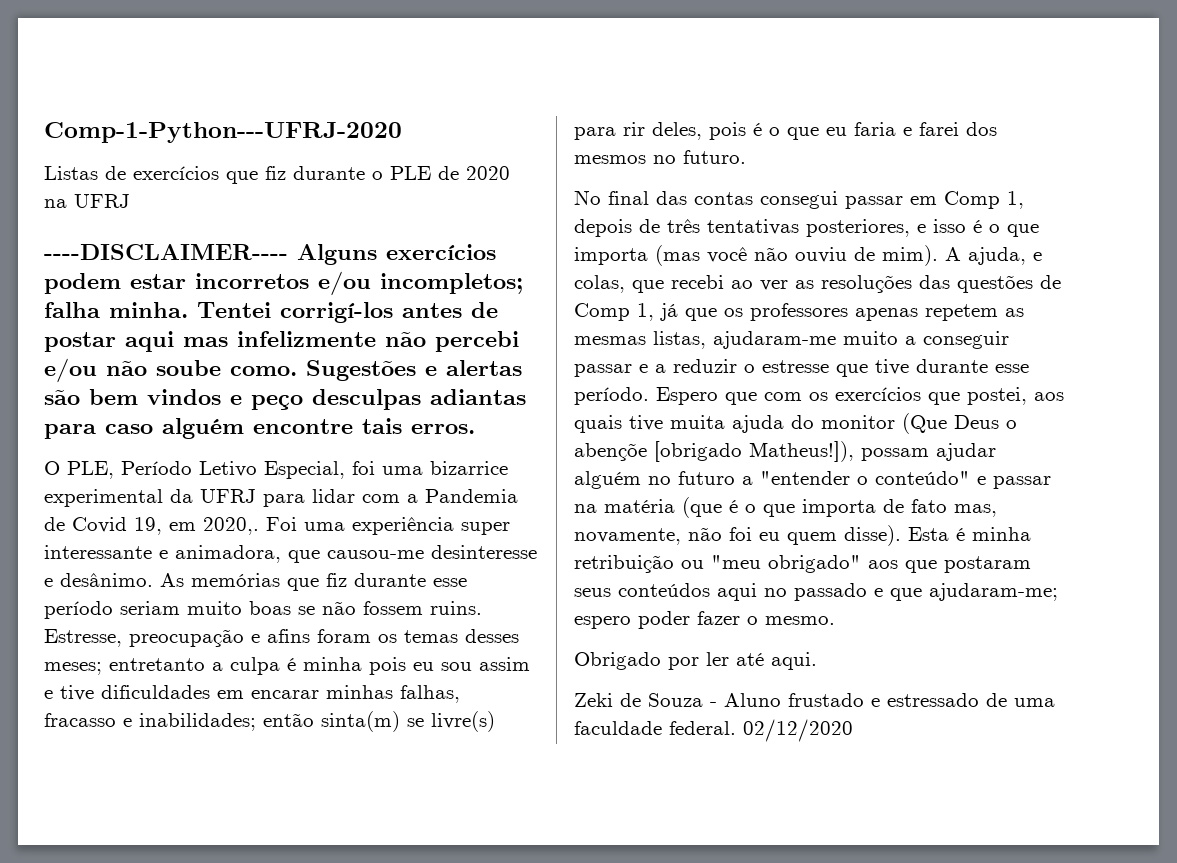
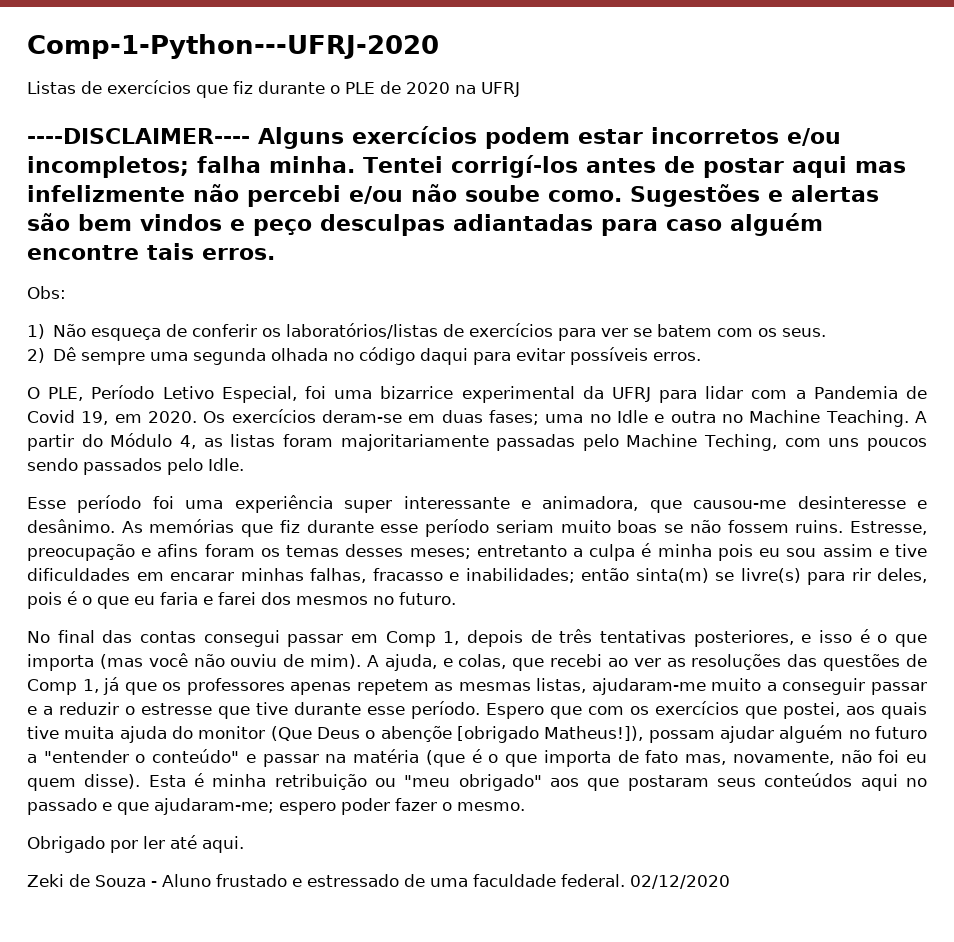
- Sugestões e alertas são bem vindos e peço desculpas adiantas para caso alguém encontre tais erros.
+ Sugestões e alertas são bem vindos e peço desculpas adiantadas para caso alguém encontre tais erros.
+ Obs:
+ 1) Não esqueça de conferir os laboratórios/listas de exercícios para ver se batem com os seus.
+ 2) Dê sempre uma segunda olhada no código daqui para evitar possíveis erros.
- O PLE, Período Letivo Especial, foi uma bizarrice experimental da UFRJ para lidar com a Pandemia de Covid 19, em 2020,. Foi uma experiência super interessante e animadora, que causou-me desinteresse e desânimo.
+ O PLE, Período Letivo Especial, foi uma bizarrice experimental da UFRJ para lidar com a Pandemia de Covid 19, em 2020. Os exercícios deram-se em duas fases; uma no Idle e outra no Machine Teaching. A partir do Módulo 4, as listas foram majoritariamente passadas pelo Machine Teching, com uns poucos sendo passados pelo Idle.
+ Esse período foi uma experiência super interessante e animadora, que causou-me desinteresse e desânimo.

